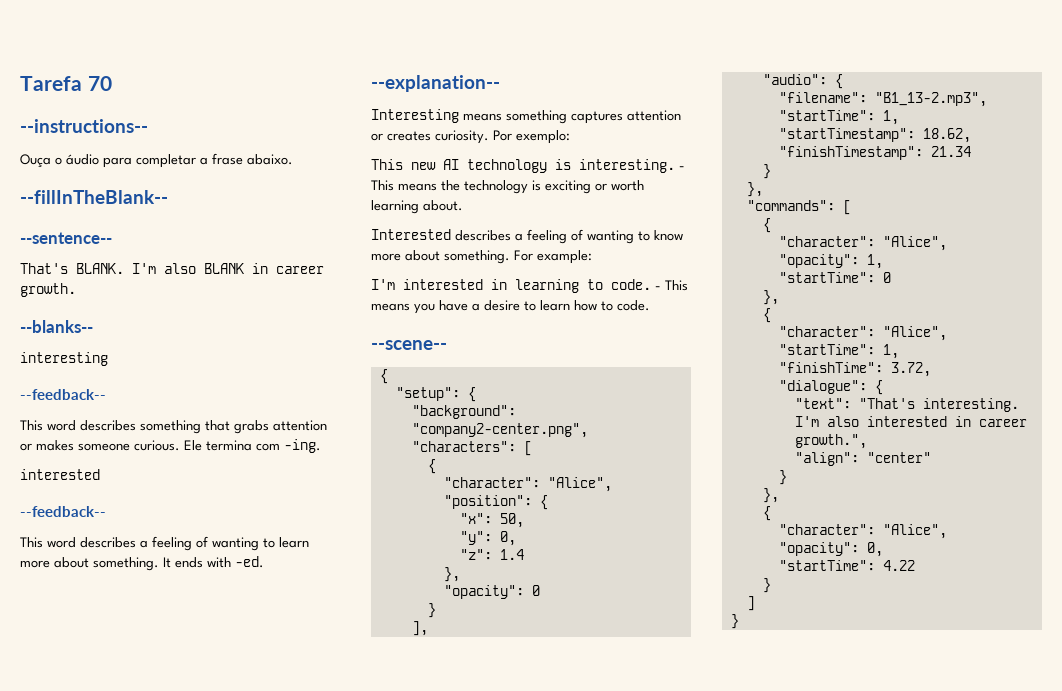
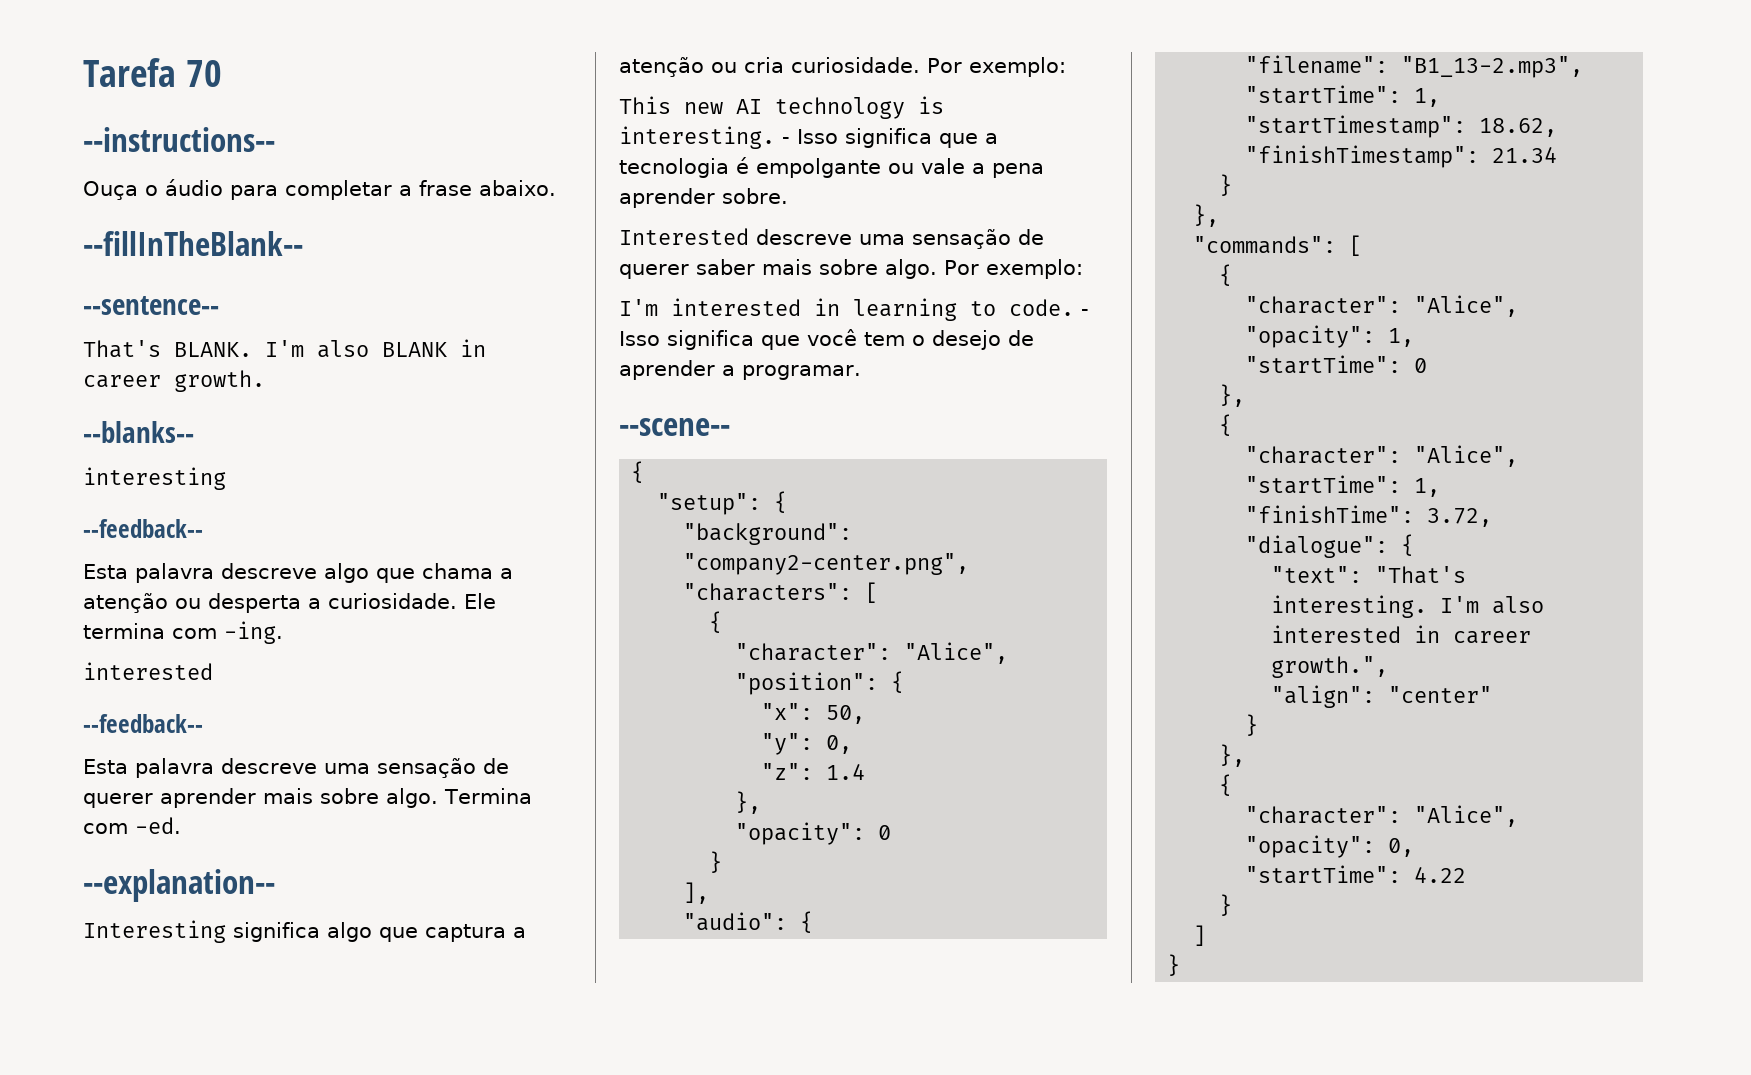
- This word describes something that grabs attention or makes someone curious.
+ Esta palavra descreve algo que chama a atenção ou desperta a curiosidade.
- This word describes a feeling of wanting to learn more about something. It ends with -ed.
+ Esta palavra descreve uma sensação de querer aprender mais sobre algo. Termina com -ed.
  --explanation--
- Interesting means something captures attention or creates curiosity.
+ Interesting significa algo que captura a atenção ou cria curiosidade.
- - This means the technology is exciting or worth learning about.
- Interested describes a feeling of wanting to know more about something. For example:
+ - Isso significa que a tecnologia é empolgante ou vale a pena aprender sobre.
+ Interested descreve uma sensação de querer saber mais sobre algo. Por exemplo:
- - This means you have a desire to learn how to code.
+ - Isso significa que você tem o desejo de aprender a programar.

